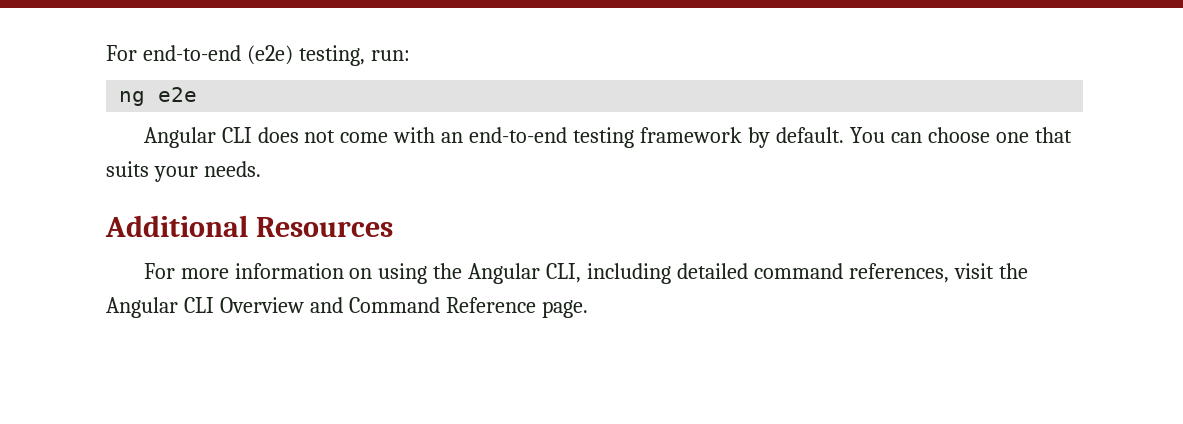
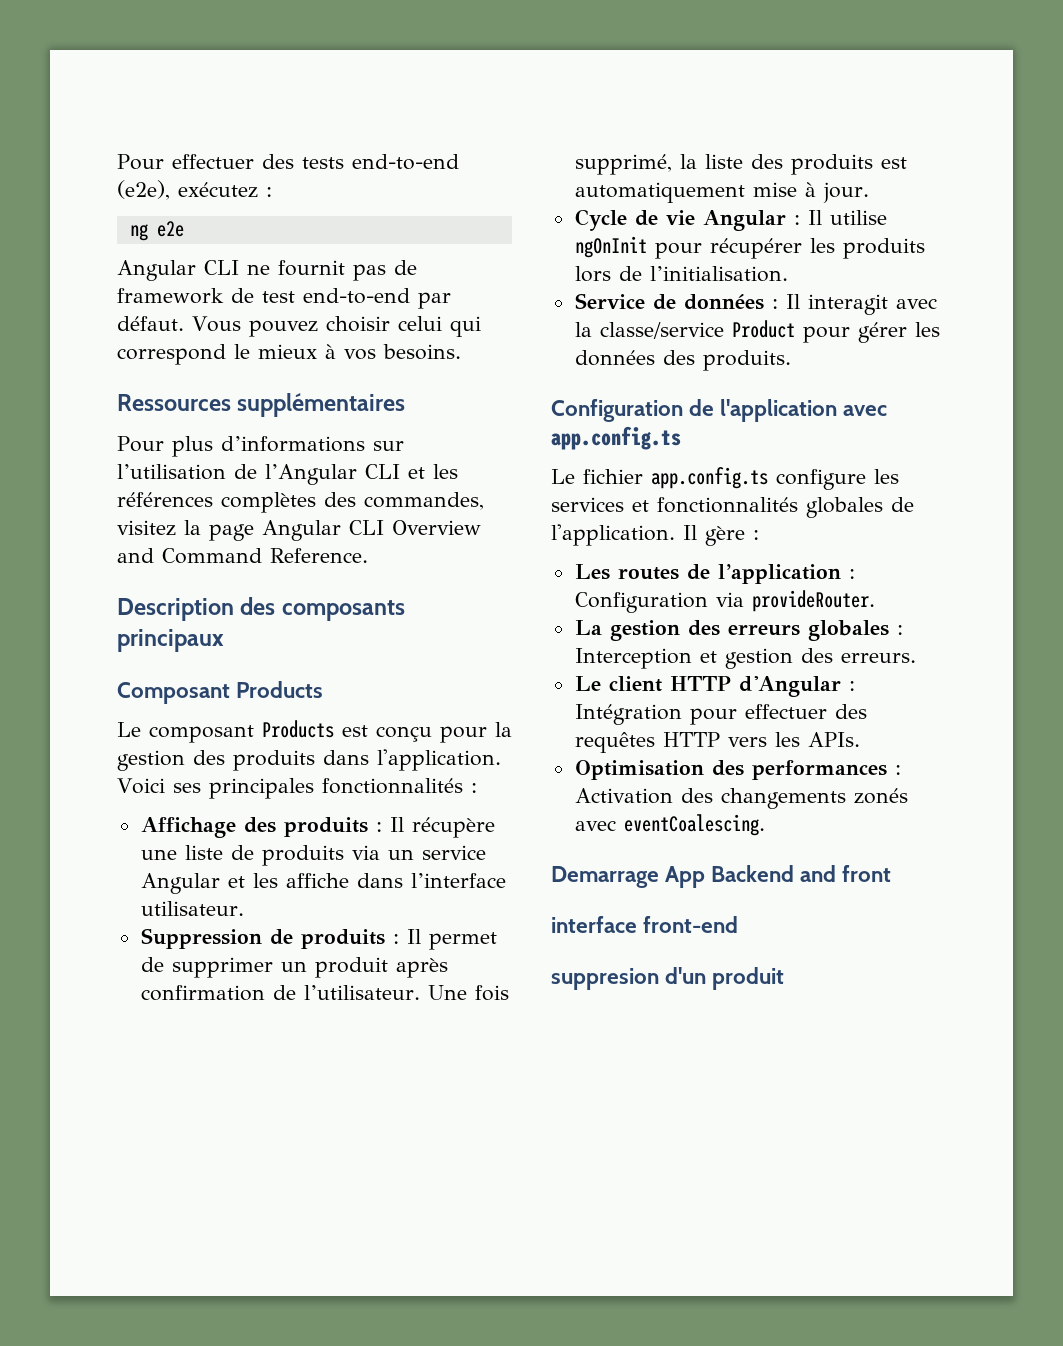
- For end-to-end (e2e) testing, run:
+ Pour effectuer des tests end-to-end (e2e), exécutez :
  ng e2e
- Angular CLI does not come with an end-to-end testing framework by default. You can choose one that suits your needs.
- Additional Resources
- For more information on using the Angular CLI, including detailed command references, visit the Angular CLI Overview and Command Reference page.
+ Angular CLI ne fournit pas de framework de test end-to-end par défaut. Vous pouvez choisir celui qui correspond le mieux à vos besoins.
+ Ressources supplémentaires
+ Pour plus d’informations sur l’utilisation de l’Angular CLI et les références complètes des commandes, visitez la page Angular CLI Overview and Command Reference.
+ Description des composants principaux
+ Composant Products
+ Le composant Products est conçu pour la gestion des produits dans l'application. Voici ses principales fonctionnalités :
+ Affichage des produits : Il récupère une liste de produits via un service Angular et les affiche dans l’interface utilisateur.
+ Suppression de produits : Il permet de supprimer un produit après confirmation de l’utilisateur. Une fois supprimé, la liste des produits est automatiquement mise à jour.
+ Cycle de vie Angular : Il utilise ngOnInit pour récupérer les produits lors de l’initialisation.
+ Service de données : Il interagit avec la classe/service Product pour gérer les données des produits.
+ Configuration de l'application avec app.config.ts
+ Le fichier app.config.ts configure les services et fonctionnalités globales de l'application. Il gère :
+ Les routes de l’application : Configuration via provideRouter.
+ La gestion des erreurs globales : Interception et gestion des erreurs.
+ Le client HTTP d'Angular : Intégration pour effectuer des requêtes HTTP vers les APIs.
+ Optimisation des performances : Activation des changements zonés avec eventCoalescing.
+ Demarrage App Backend and front
+ interface front-end
+ suppresion d'un produit

